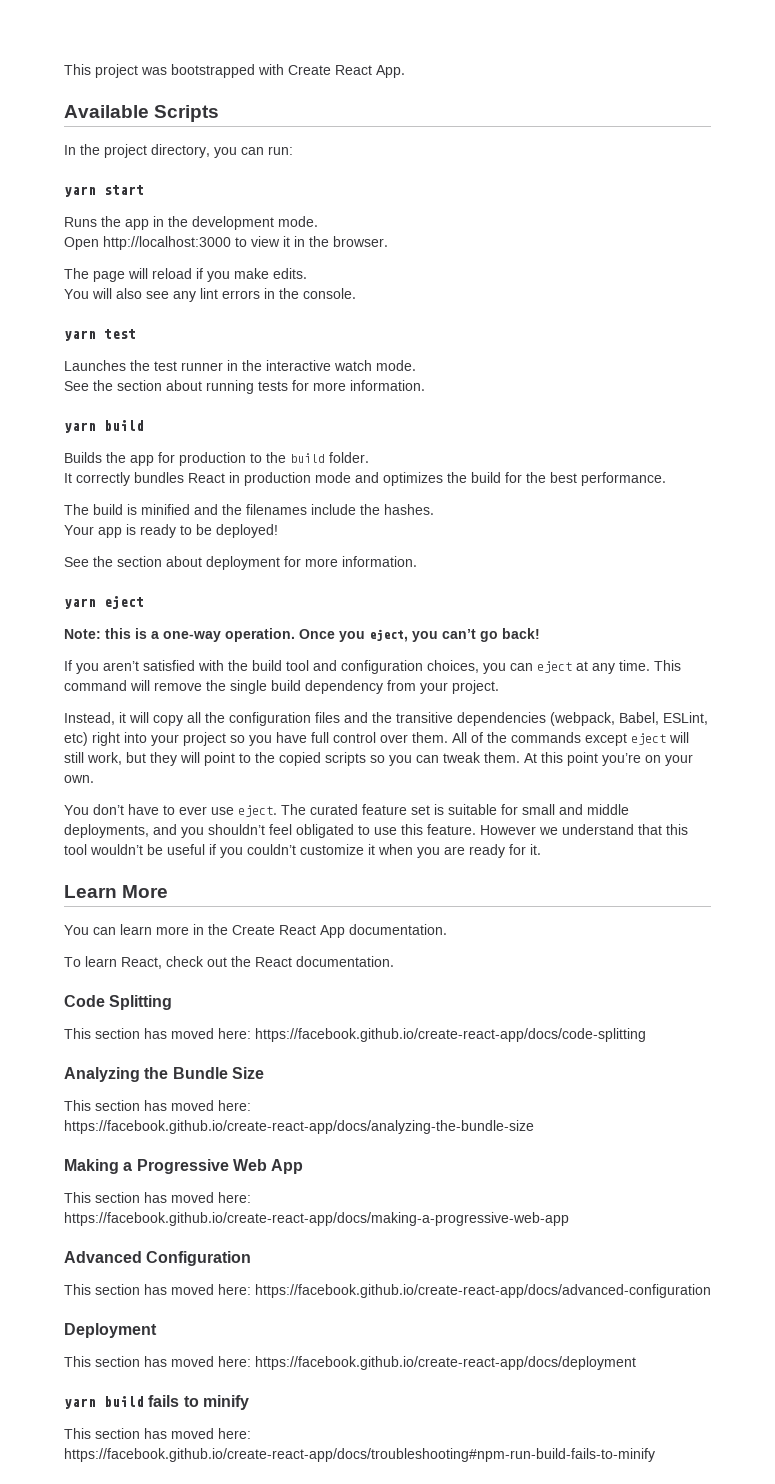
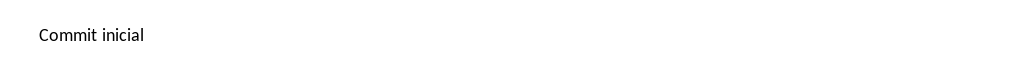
- This project was bootstrapped with Create React App.
- Available Scripts
- In the project directory, you can run:
- yarn start
- Runs the app in the development mode.
- Open http://localhost:3000 to view it in the browser.
- The page will reload if you make edits.
- You will also see any lint errors in the console.
- yarn test
- Launches the test runner in the interactive watch mode.
- See the section about running tests for more information.
- yarn build
- Builds the app for production to the build folder.
- It correctly bundles React in production mode and optimizes the build for the best performance.
- The build is minified and the filenames include the hashes.
- Your app is ready to be deployed!
- See the section about deployment for more information.
- yarn eject
- Note: this is a one-way operation. Once you eject, you can’t go back!
- If you aren’t satisfied with the build tool and configuration choices, you can eject at any time. This command will remove the single build dependency from your project.
- Instead, it will copy all the configuration files and the transitive dependencies (webpack, Babel, ESLint, etc) right into your project so you have full control over them. All of the commands except eject will still work, but they will point to the copied scripts so you can tweak them. At this point you’re on your own.
- You don’t have to ever use eject. The curated feature set is suitable for small and middle deployments, and you shouldn’t feel obligated to use this feature. However we understand that this tool wouldn’t be useful if you couldn’t customize it when you are ready for it.
- Learn More
- You can learn more in the Create React App documentation.
- To learn React, check out the React documentation.
- Code Splitting
- This section has moved here: https://facebook.github.io/create-react-app/docs/code-splitting
- Analyzing the Bundle Size
- This section has moved here: https://facebook.github.io/create-react-app/docs/analyzing-the-bundle-size
- Making a Progressive Web App
- This section has moved here: https://facebook.github.io/create-react-app/docs/making-a-progressive-web-app
- Advanced Configuration
- This section has moved here: https://facebook.github.io/create-react-app/docs/advanced-configuration
- Deployment
- This section has moved here: https://facebook.github.io/create-react-app/docs/deployment
- yarn build fails to minify
- This section has moved here: https://facebook.github.io/create-react-app/docs/troubleshooting#npm-run-build-fails-to-minify
+ Commit inicial

